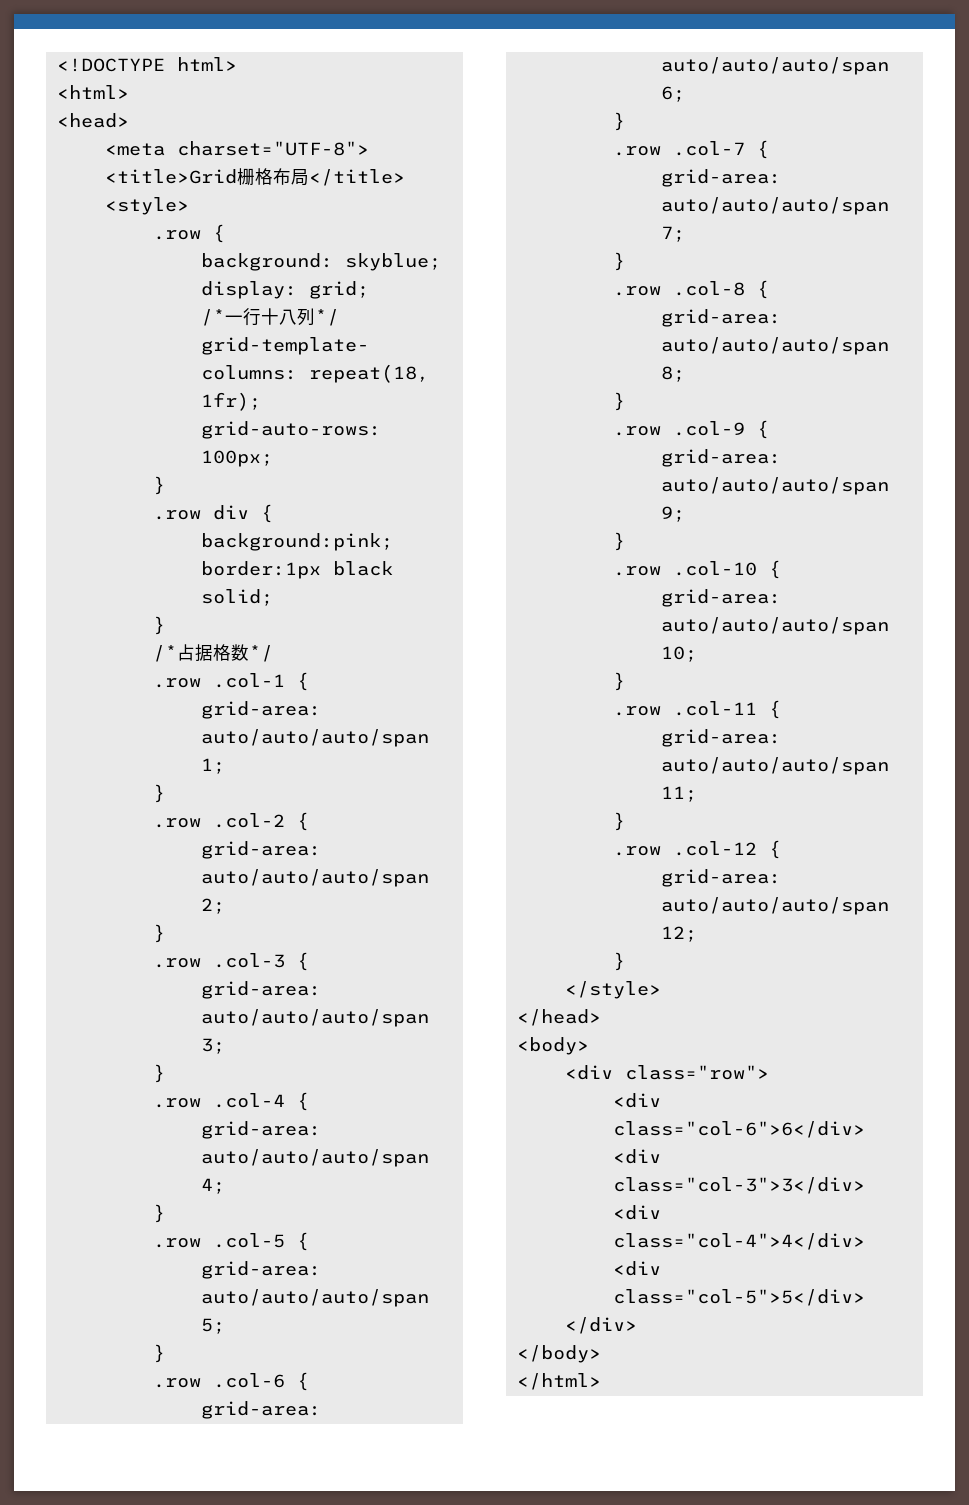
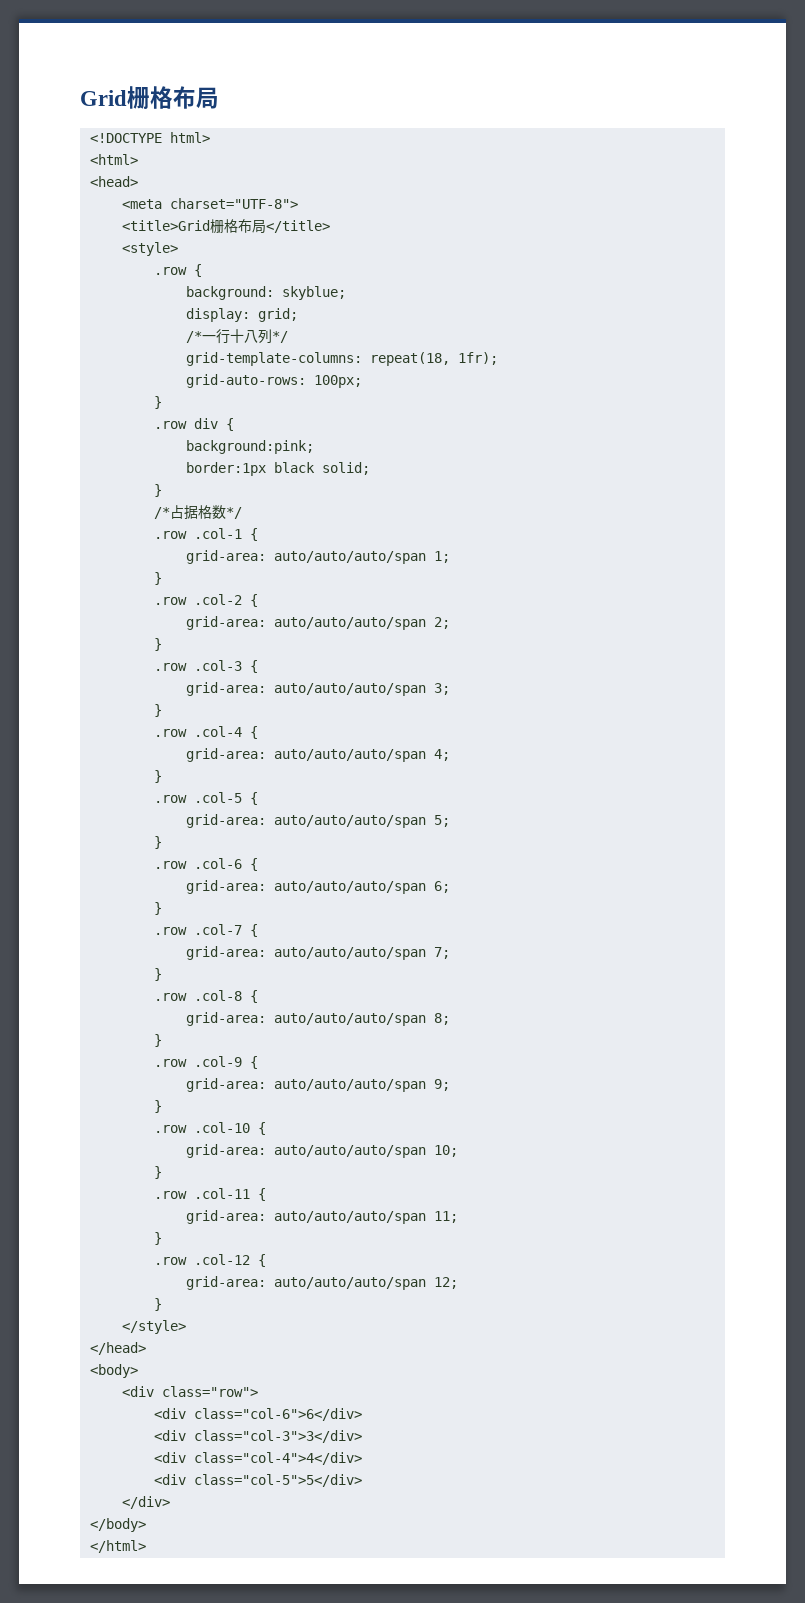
+ Grid栅格布局

